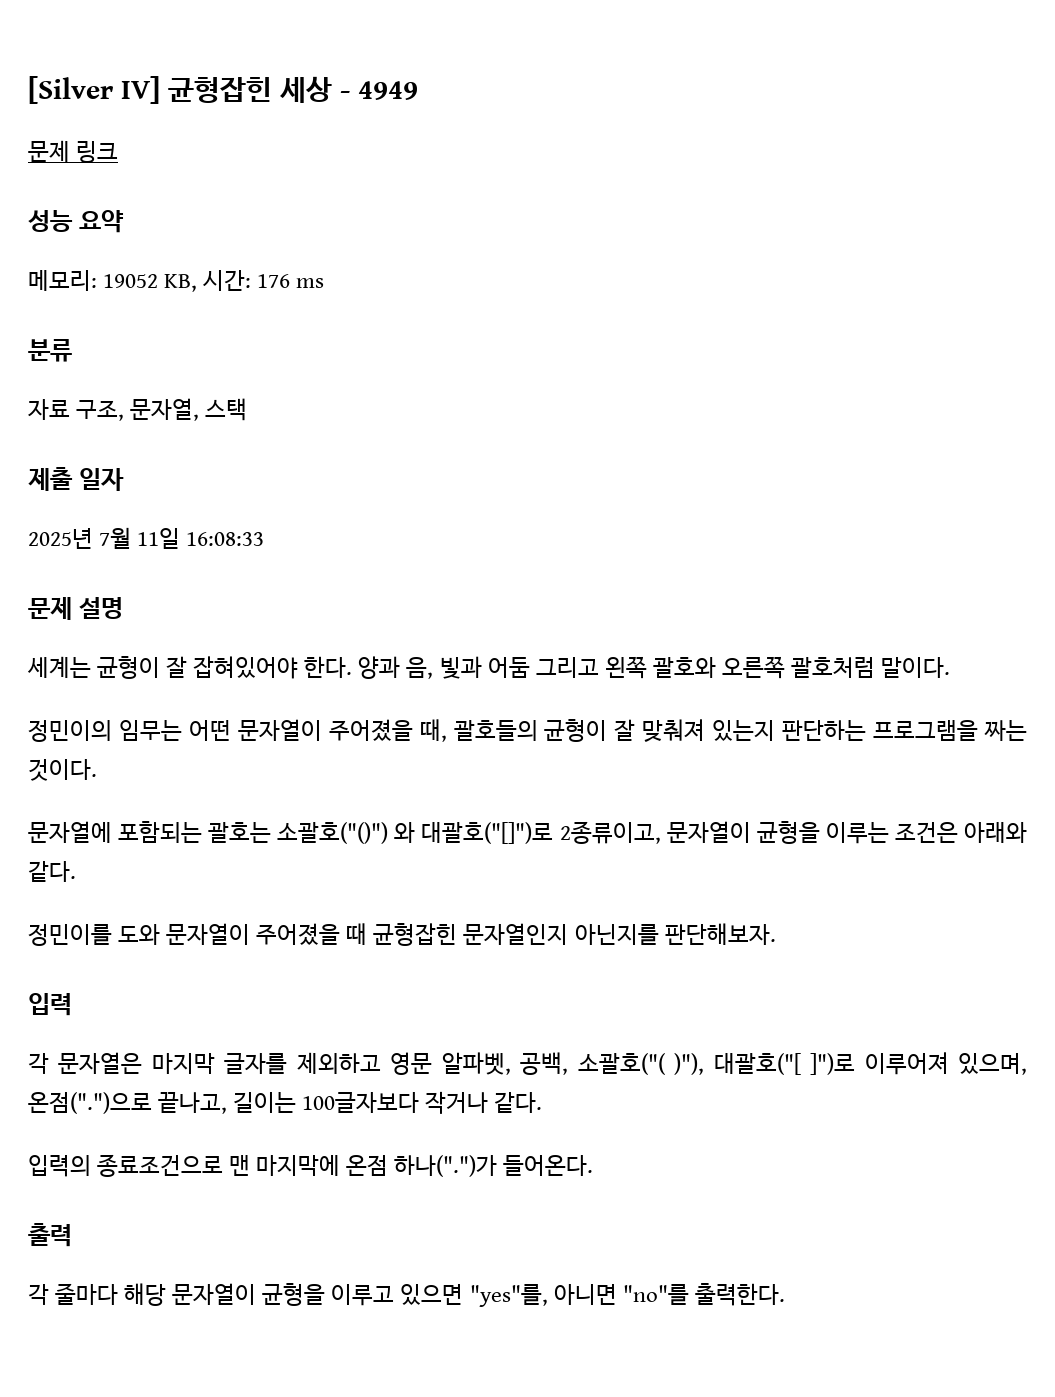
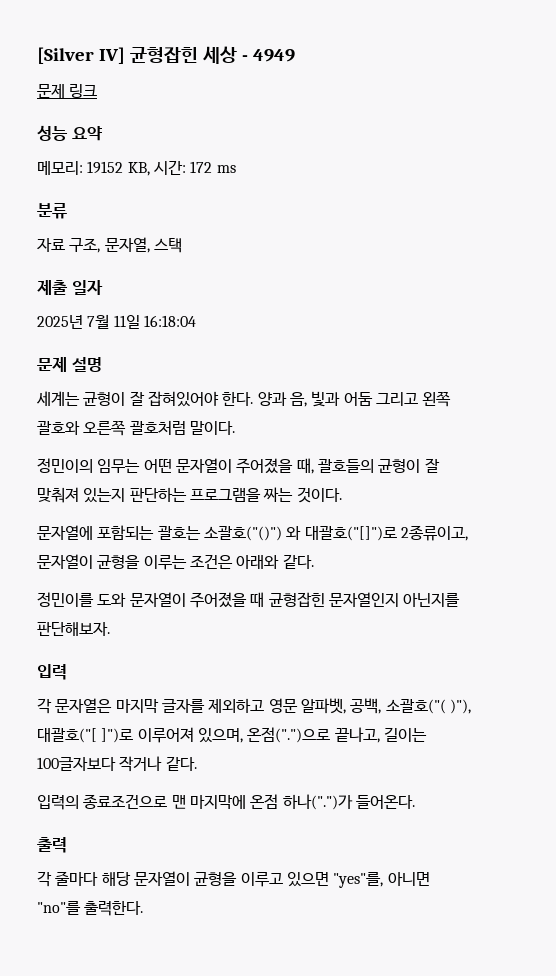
- 메모리: 19052 KB, 시간: 176 ms
+ 메모리: 19152 KB, 시간: 172 ms
- 2025년 7월 11일 16:08:33
+ 2025년 7월 11일 16:18:04

